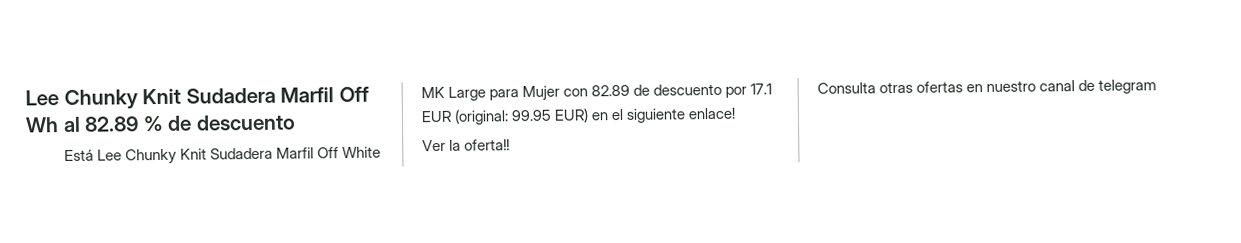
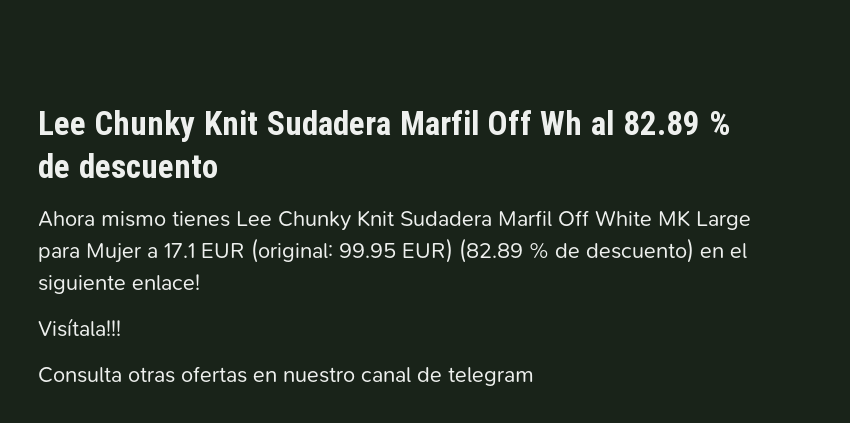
- Está Lee Chunky Knit Sudadera Marfil Off White MK Large para Mujer con 82.89 de descuento por 17.1 EUR (original: 99.95 EUR) en el siguiente enlace!
+ Ahora mismo tienes Lee Chunky Knit Sudadera Marfil Off White MK Large para Mujer a 17.1 EUR (original: 99.95 EUR) (82.89 % de descuento) en el siguiente enlace!
- Ver la oferta!!
+ Visítala!!!

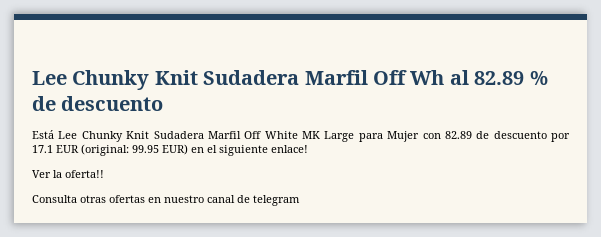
- Ahora mismo tienes Lee Chunky Knit Sudadera Marfil Off White MK Large para Mujer a 17.1 EUR (original: 99.95 EUR) (82.89 % de descuento) en el siguiente enlace!
+ Está Lee Chunky Knit Sudadera Marfil Off White MK Large para Mujer con 82.89 de descuento por 17.1 EUR (original: 99.95 EUR) en el siguiente enlace!
- Visítala!!!
+ Ver la oferta!!

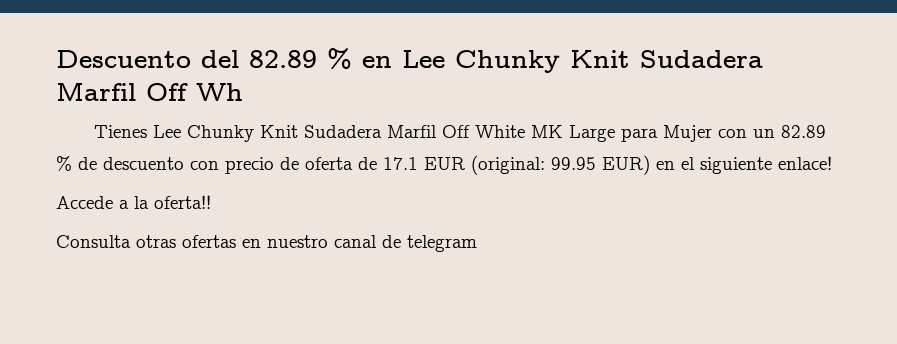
- Lee Chunky Knit Sudadera Marfil Off Wh al 82.89 % de descuento
- Está Lee Chunky Knit Sudadera Marfil Off White MK Large para Mujer con 82.89 de descuento por 17.1 EUR (original: 99.95 EUR) en el siguiente enlace!
+ Descuento del 82.89 % en Lee Chunky Knit Sudadera Marfil Off Wh
+ Tienes Lee Chunky Knit Sudadera Marfil Off White MK Large para Mujer con un 82.89 % de descuento con precio de oferta de 17.1 EUR (original: 99.95 EUR) en el siguiente enlace!
- Ver la oferta!!
+ Accede a la oferta!!

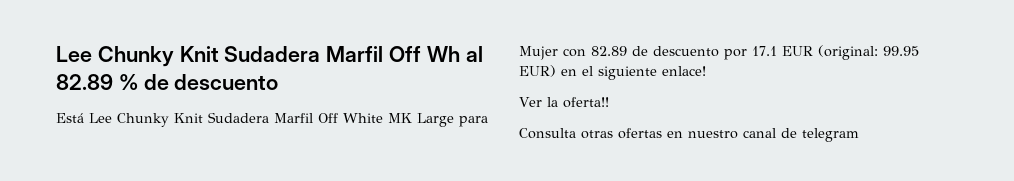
- Descuento del 82.89 % en Lee Chunky Knit Sudadera Marfil Off Wh
- Tienes Lee Chunky Knit Sudadera Marfil Off White MK Large para Mujer con un 82.89 % de descuento con precio de oferta de 17.1 EUR (original: 99.95 EUR) en el siguiente enlace!
+ Lee Chunky Knit Sudadera Marfil Off Wh al 82.89 % de descuento
+ Está Lee Chunky Knit Sudadera Marfil Off White MK Large para Mujer con 82.89 de descuento por 17.1 EUR (original: 99.95 EUR) en el siguiente enlace!
- Accede a la oferta!!
+ Ver la oferta!!

